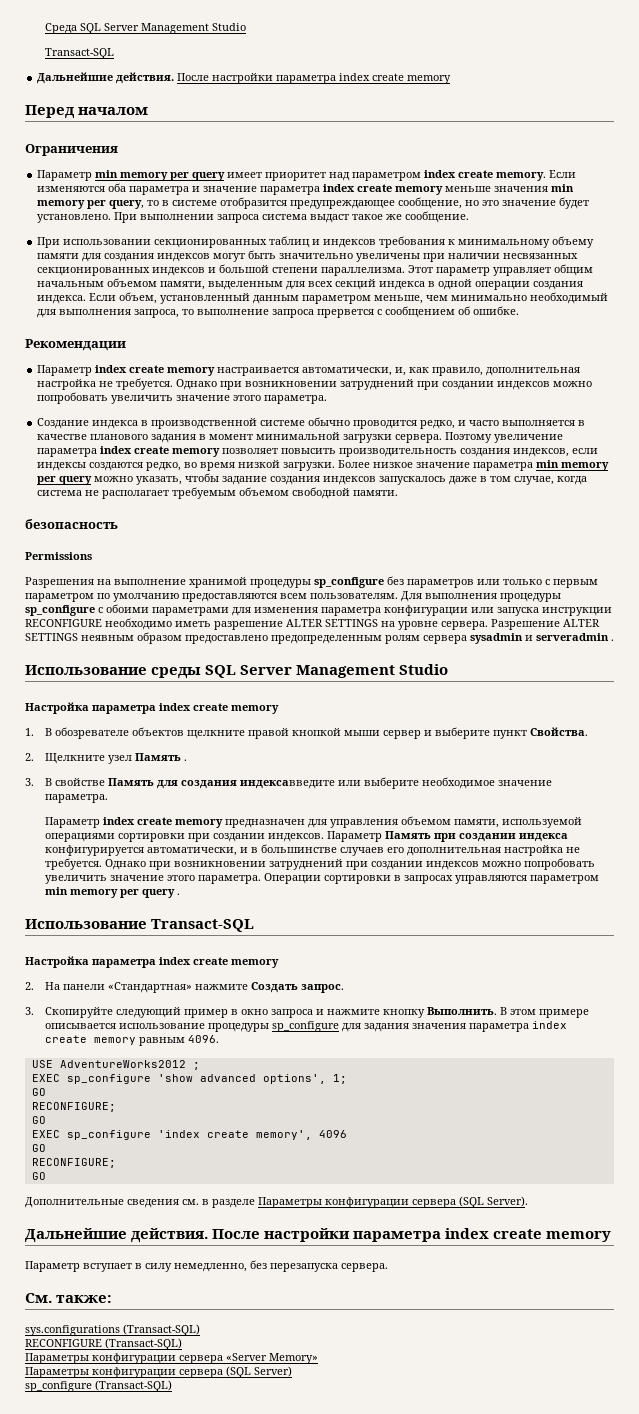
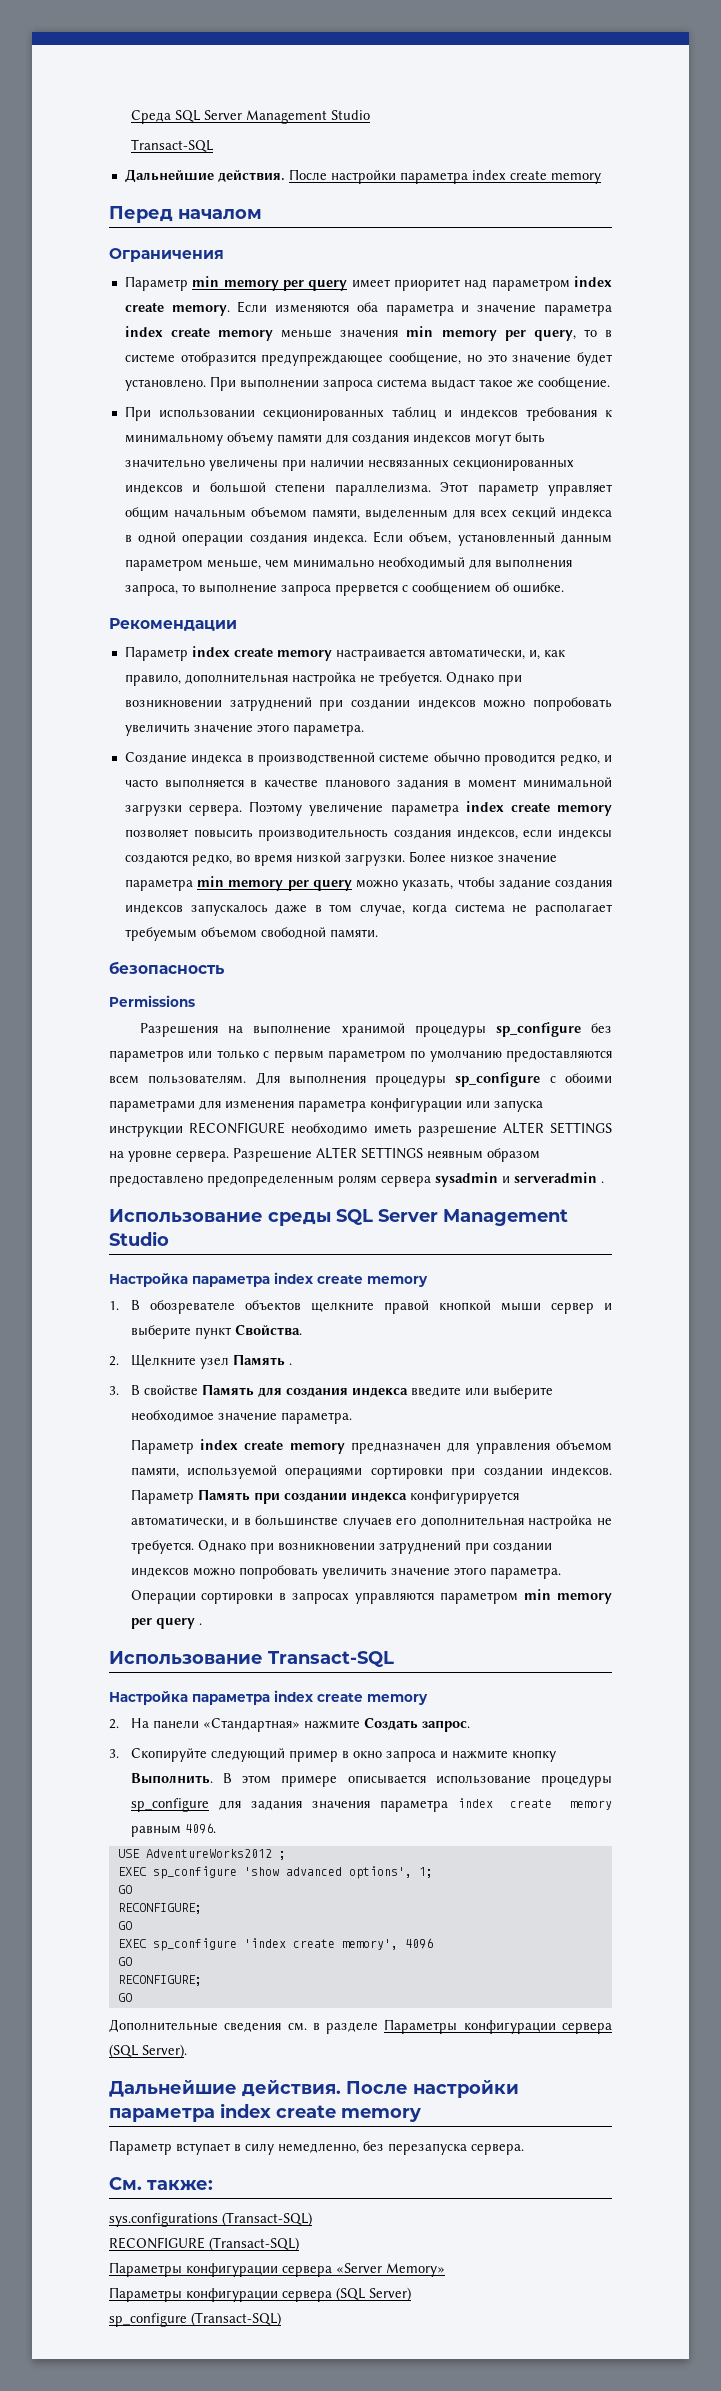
- 3. В свойстве Память для создания индексавведите или выберите необходимое значение параметра.
+ 3. В свойстве Память для создания индекса введите или выберите необходимое значение параметра.

